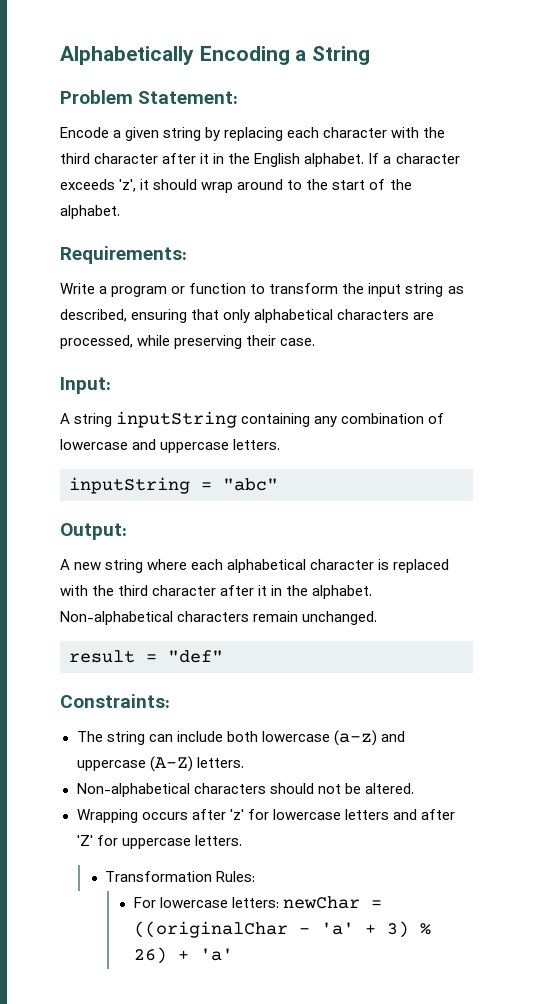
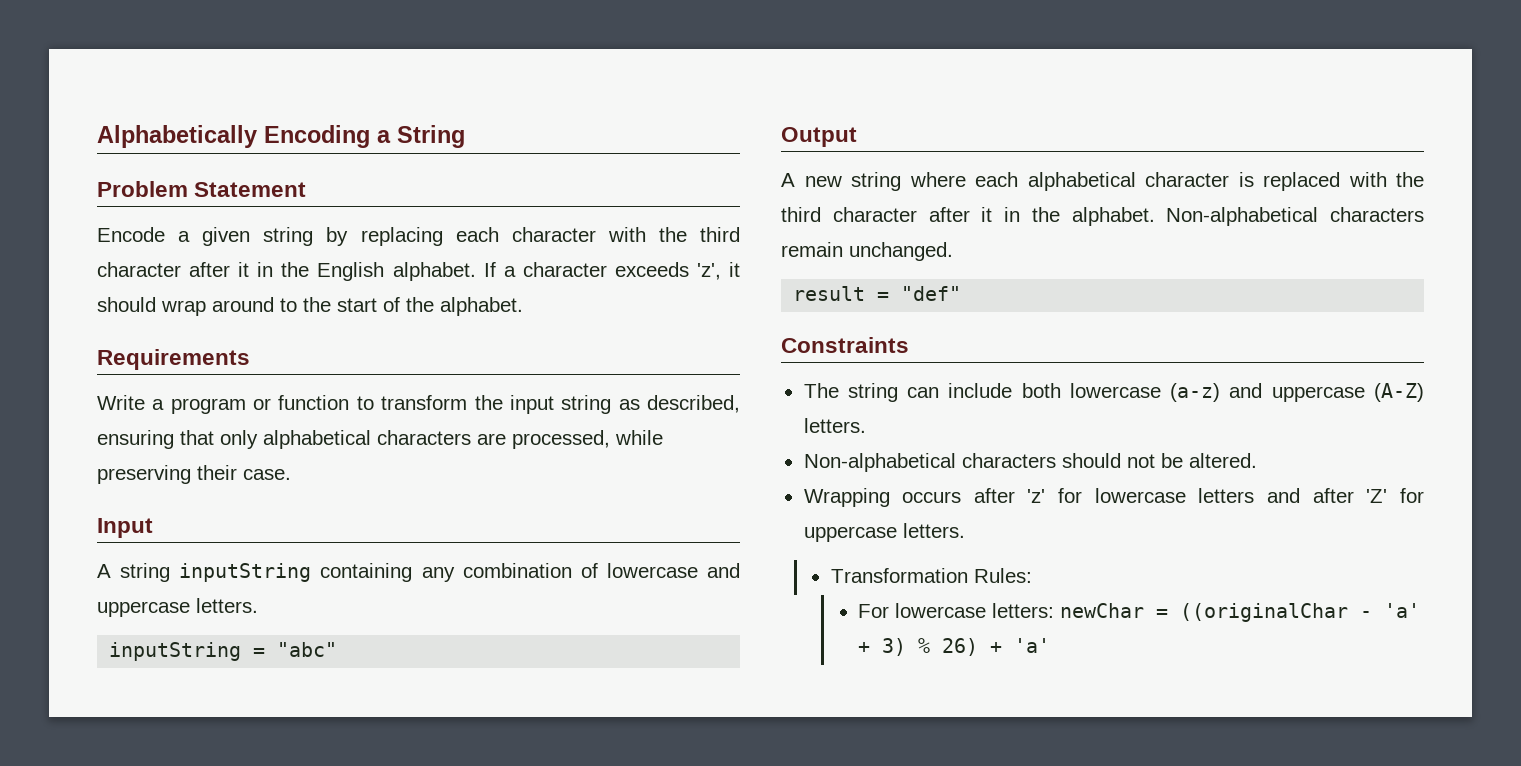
- Problem Statement:
+ Problem Statement
- Requirements:
+ Requirements
- Input:
+ Input
- Output:
+ Output
- Constraints:
+ Constraints

